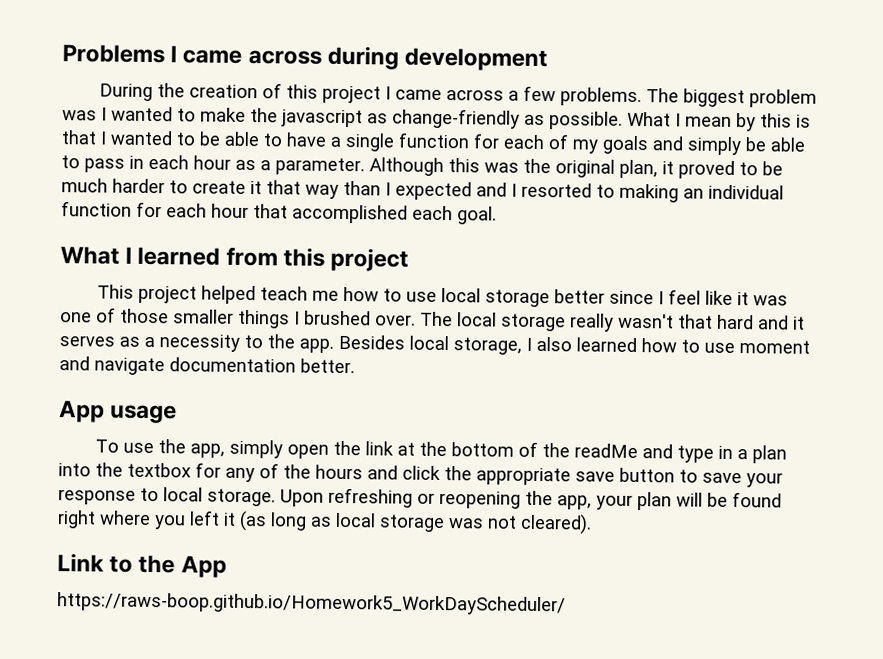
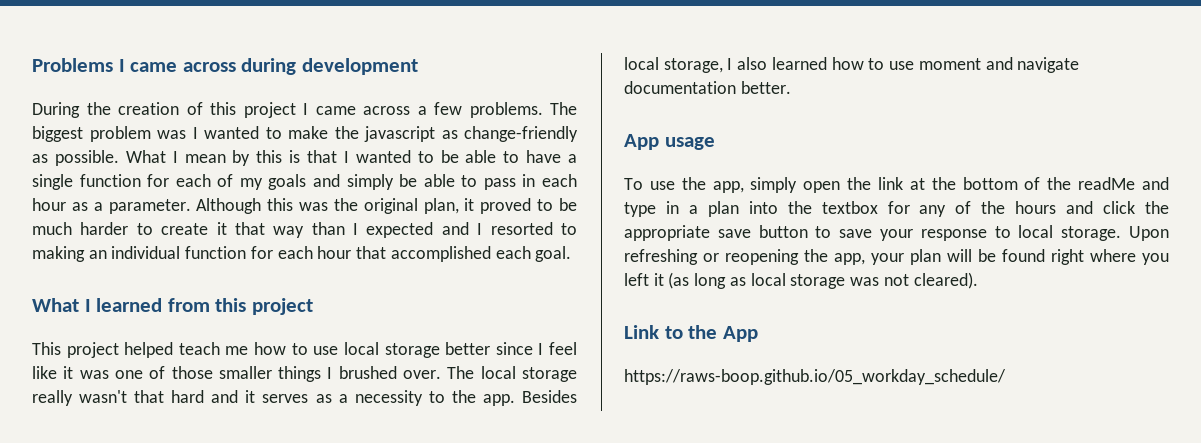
- https://raws-boop.github.io/Homework5_WorkDayScheduler/
+ https://raws-boop.github.io/05_workday_schedule/

